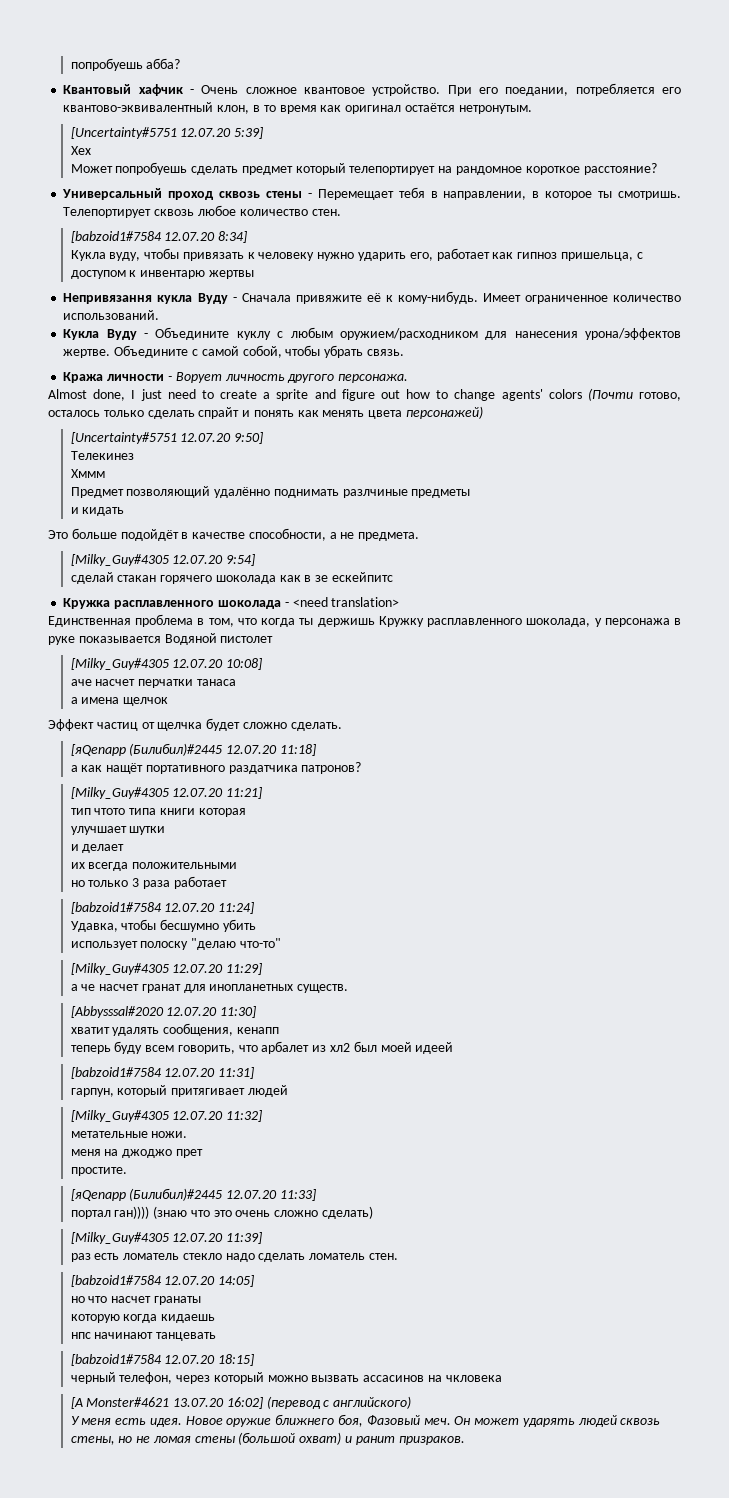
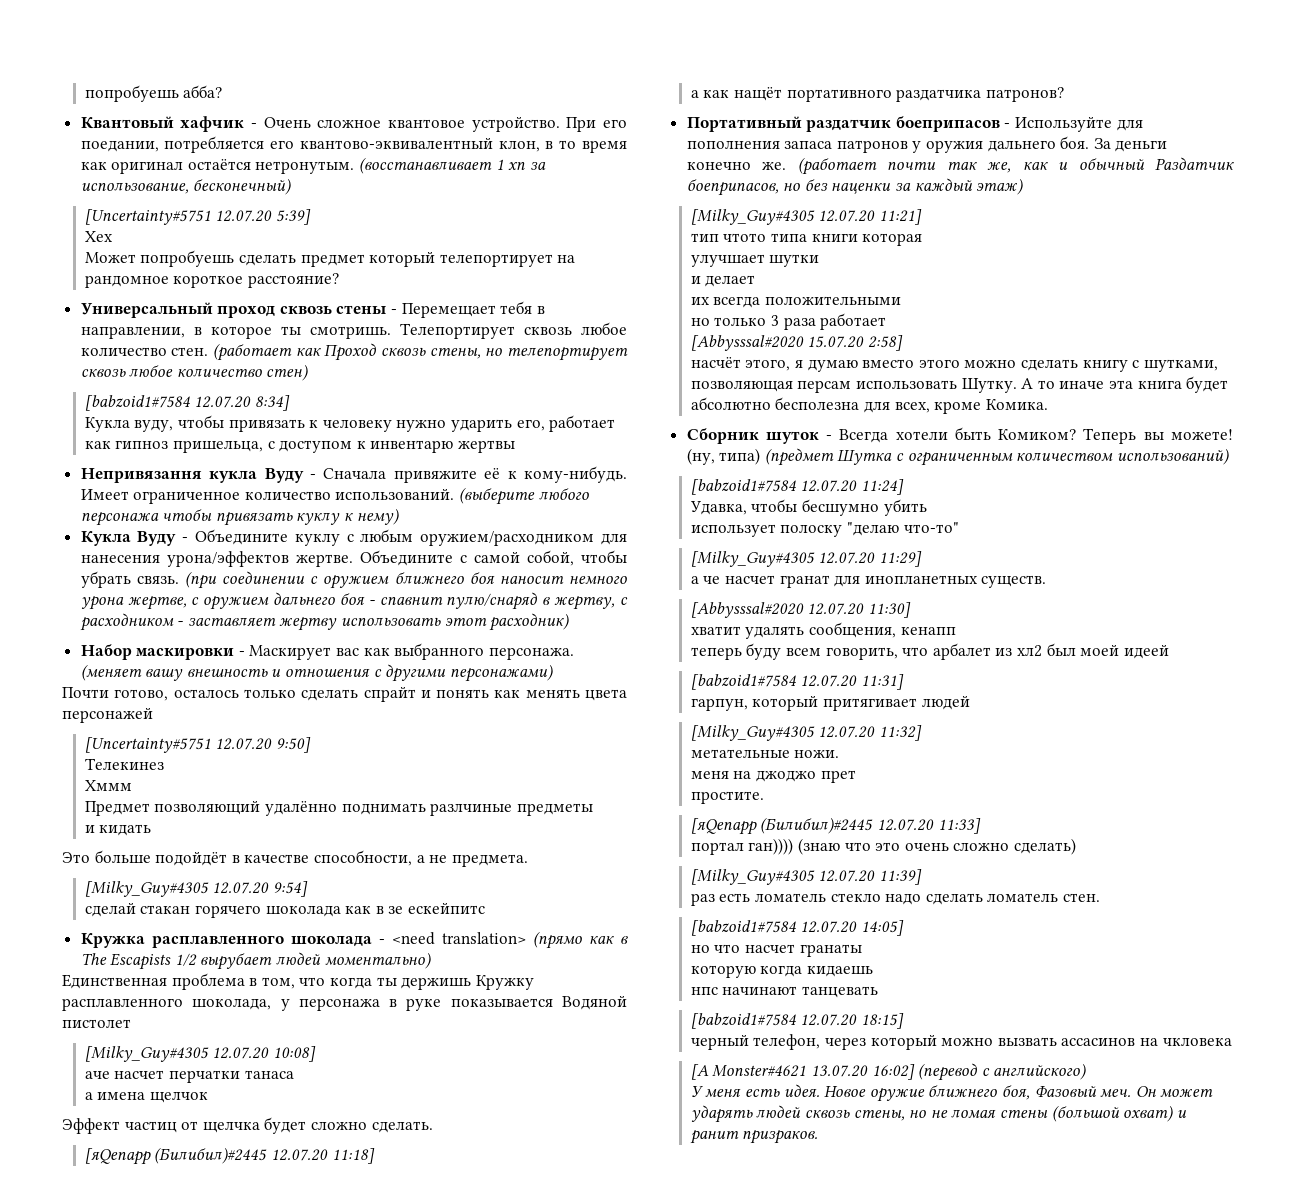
+ (восстанавливает 1 хп за использование, бесконечный)
+ (работает как Проход сквозь стены, но телепортирует сквозь любое количество стен)
+ (выберите любого персонажа чтобы привязать куклу к нему)
- Объедините с самой собой, чтобы убрать связь.
- Кража личности - Ворует личность другого персонажа.
- Almost done, I just need to create a sprite and figure out how to change agents' colors (Почти готово, осталось только сделать спрайт и понять как менять цвета персонажей)
+ Объедините с самой собой, чтобы убрать связь. (при соединении с оружием ближнего боя наносит немного урона жертве, с оружием дальнего боя - спавнит пулю/снаряд в жертву, с расходником - заставляет жертву использовать этот расходник)
+ Набор маскировки - Маскирует вас как выбранного персонажа. (меняет вашу внешность и отношения с другими персонажами)
+ Почти готово, осталось только сделать спрайт и понять как менять цвета персонажей
- Кружка расплавленного шоколада - <need translation>
+ Кружка расплавленного шоколада - <need translation> (прямо как в The Escapists 1/2 вырубает людей моментально)
+ Портативный раздатчик боеприпасов - Используйте для пополнения запаса патронов у оружия дальнего боя. За деньги конечно же. (работает почти так же, как и обычный Раздатчик боеприпасов, но без наценки за каждый этаж)
+ [Abbysssal#2020 15.07.20 2:58]
+ насчёт этого, я думаю вместо этого можно сделать книгу с шутками, позволяющая персам использовать Шутку. А то иначе эта книга будет абсолютно бесполезна для всех, кроме Комика.
+ Сборник шуток - Всегда хотели быть Комиком? Теперь вы можете! (ну, типа) (предмет Шутка с ограниченным количеством использований)

